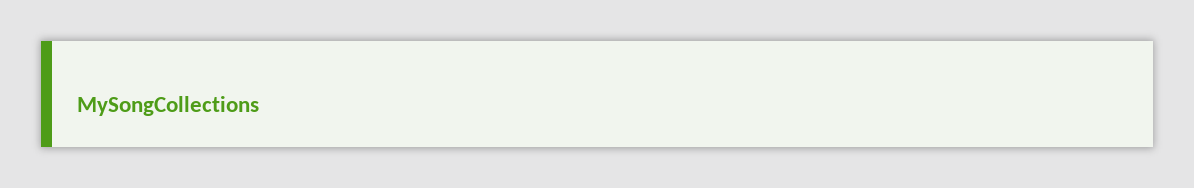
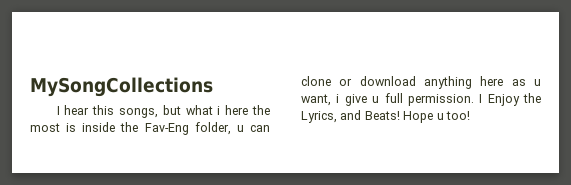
+ I hear this songs, but what i here the most is inside the Fav-Eng folder, u can clone or download anything here as u want, i give u full permission. I Enjoy the Lyrics, and Beats! Hope u too!

